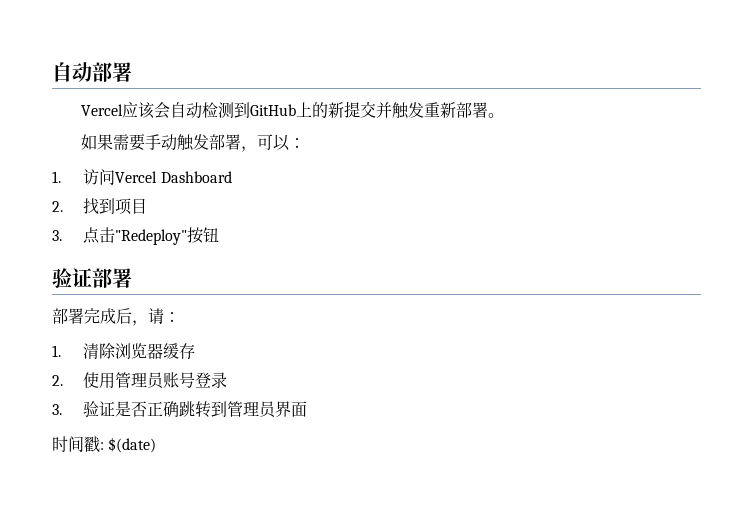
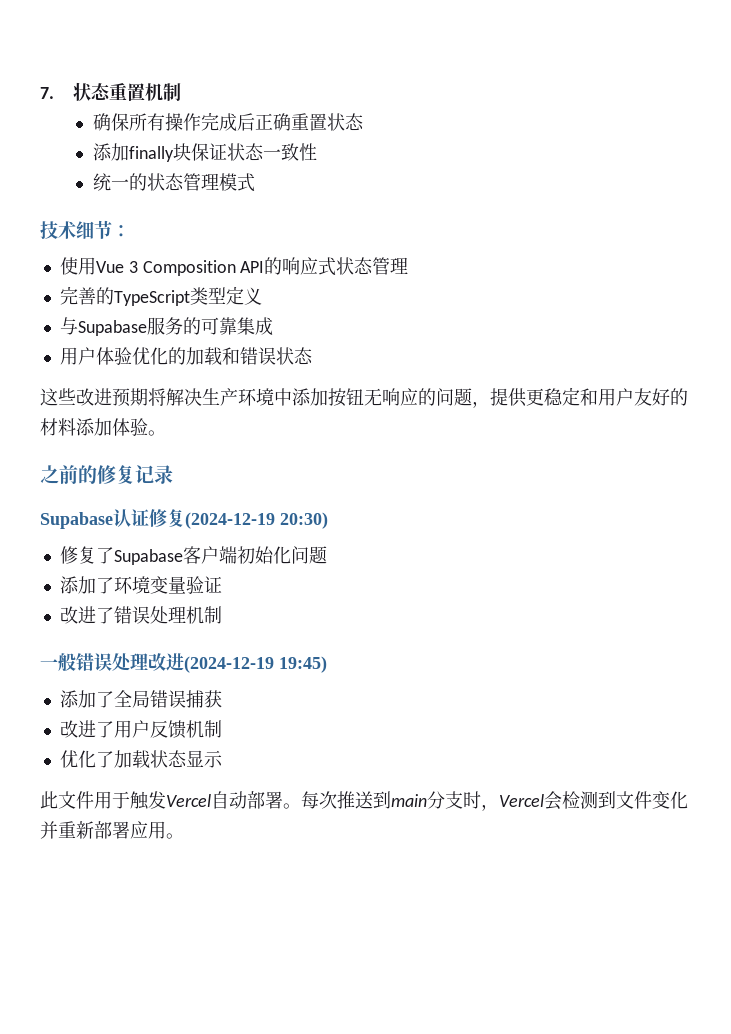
- 自动部署
- Vercel应该会自动检测到GitHub上的新提交并触发重新部署。
- 如果需要手动触发部署，可以：
- 1.访问Vercel Dashboard
- 2.找到项目
- 3.点击"Redeploy"按钮
- 验证部署
- 部署完成后，请：
- 1.清除浏览器缓存
- 2.使用管理员账号登录
- 3.验证是否正确跳转到管理员界面
- 时间戳: $(date)
+ 7.状态重置机制
+ 确保所有操作完成后正确重置状态
+ 添加finally块保证状态一致性
+ 统一的状态管理模式
+ 技术细节：
+ 使用Vue 3 Composition API的响应式状态管理
+ 完善的TypeScript类型定义
+ 与Supabase服务的可靠集成
+ 用户体验优化的加载和错误状态
+ 这些改进预期将解决生产环境中添加按钮无响应的问题，提供更稳定和用户友好的材料添加体验。
+ 之前的修复记录
+ Supabase认证修复(2024-12-19 20:30)
+ 修复了Supabase客户端初始化问题
+ 添加了环境变量验证
+ 改进了错误处理机制
+ 一般错误处理改进(2024-12-19 19:45)
+ 添加了全局错误捕获
+ 改进了用户反馈机制
+ 优化了加载状态显示
+ 此文件用于触发Vercel自动部署。每次推送到main分支时，Vercel会检测到文件变化并重新部署应用。

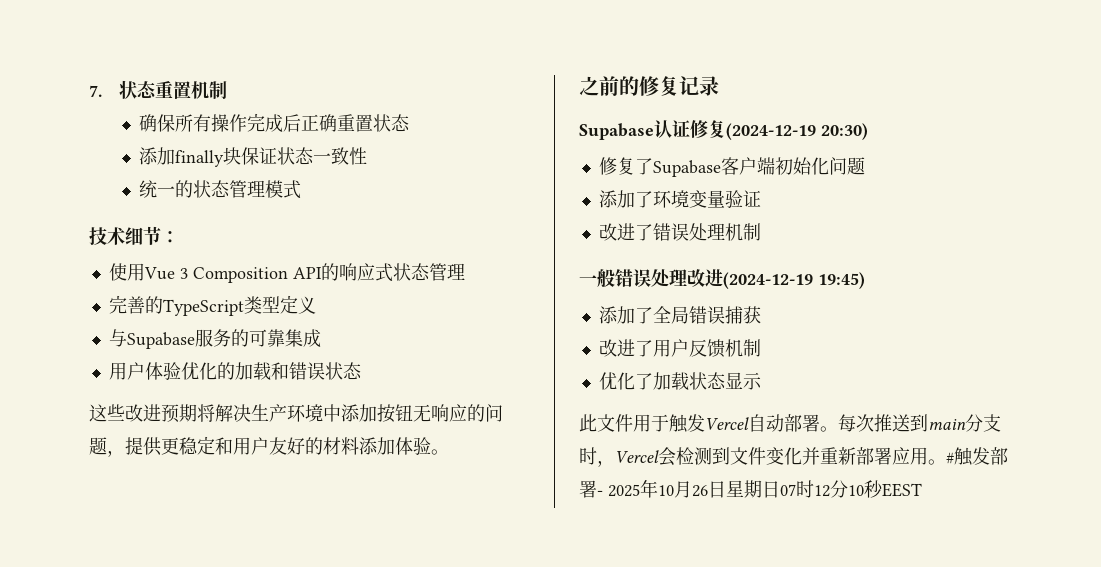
+ #触发部署- 2025年10月26日星期日07时12分10秒EEST

